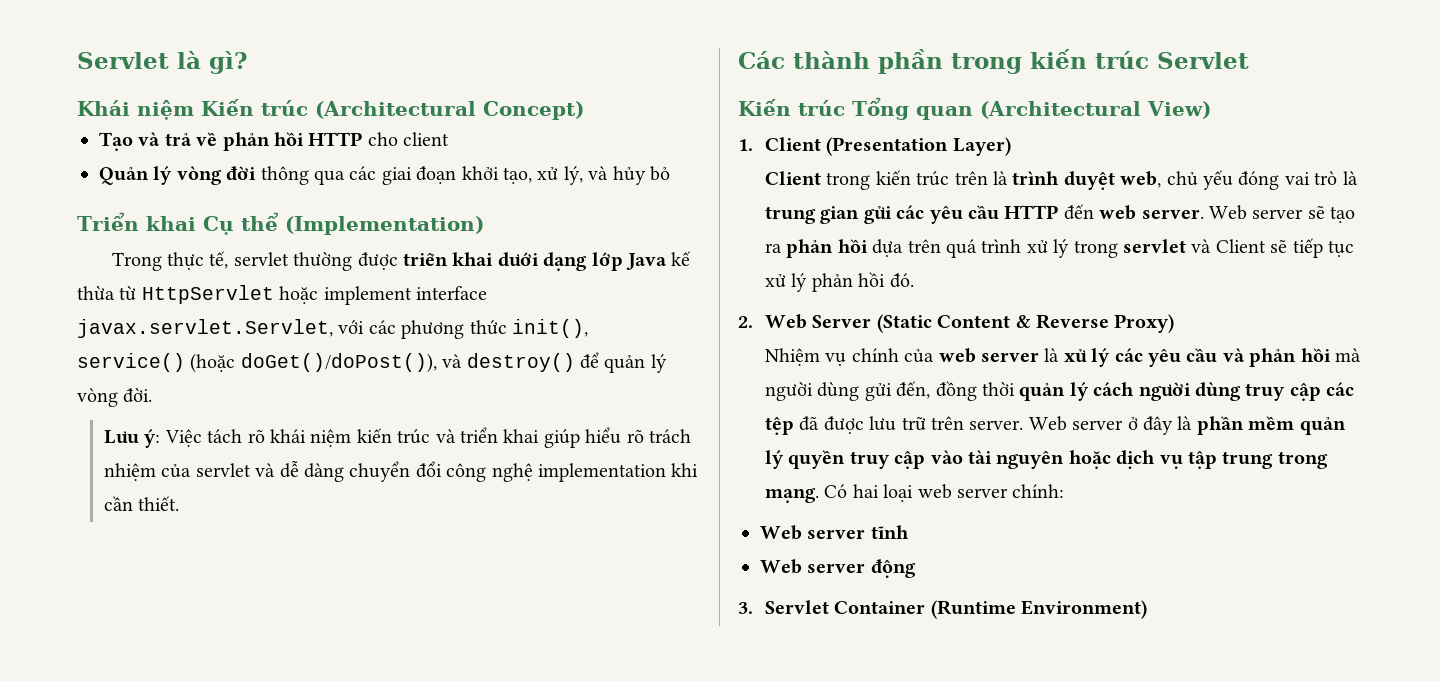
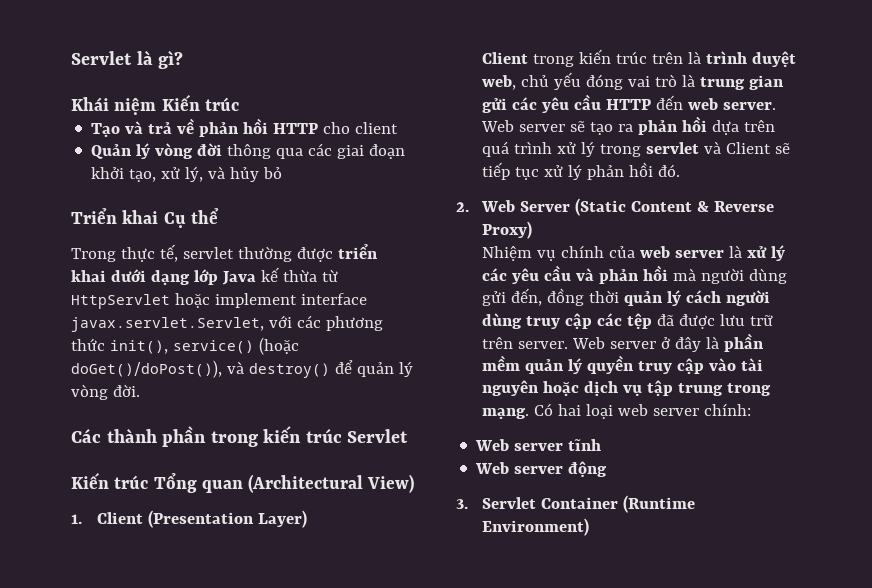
- Khái niệm Kiến trúc (Architectural Concept)
+ Khái niệm Kiến trúc
- Triển khai Cụ thể (Implementation)
+ Triển khai Cụ thể
- Lưu ý: Việc tách rõ khái niệm kiến trúc và triển khai giúp hiểu rõ trách nhiệm của servlet và dễ dàng chuyển đổi công nghệ implementation khi cần thiết.

